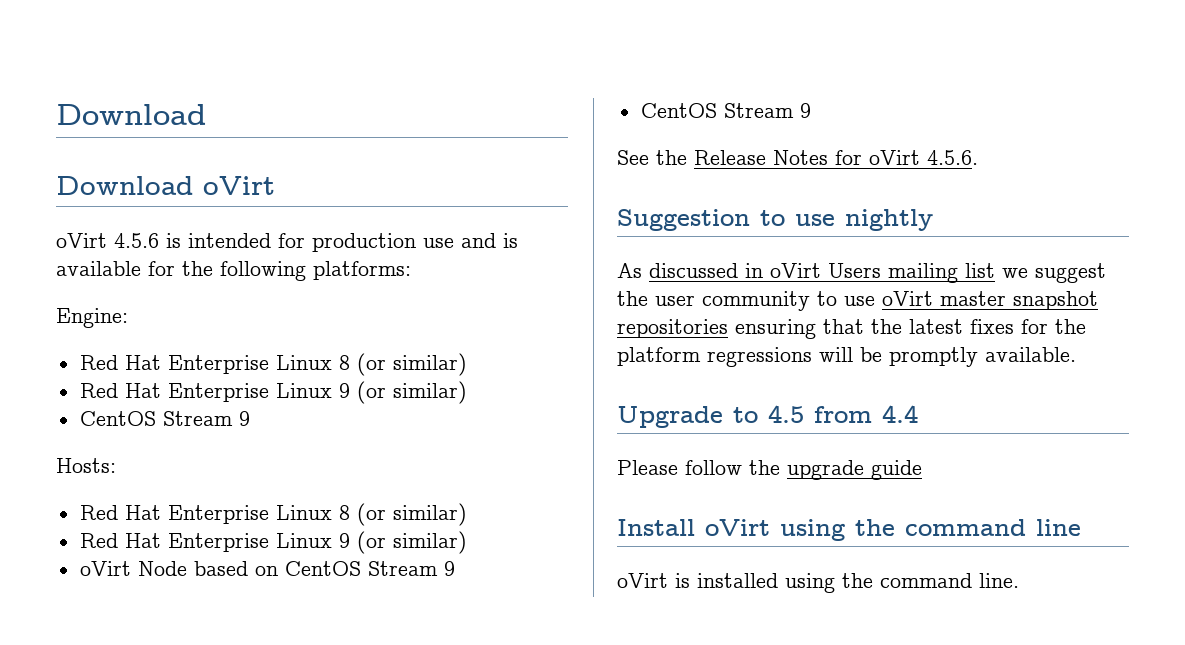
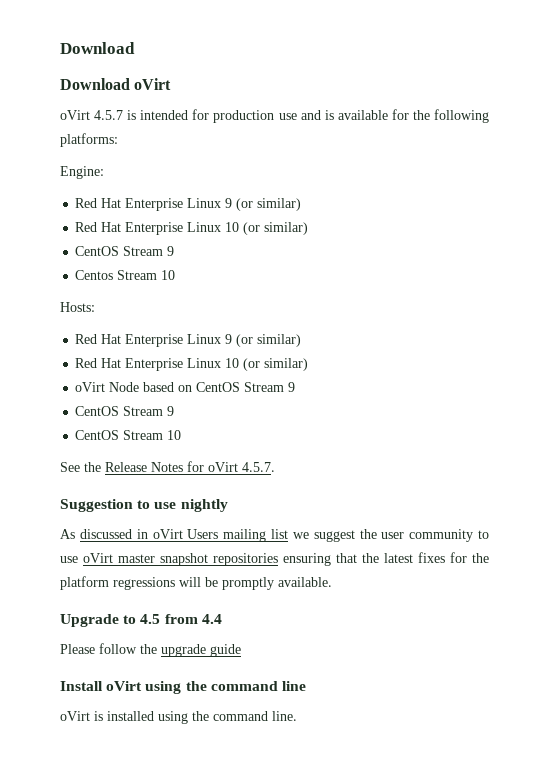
- oVirt 4.5.6 is intended for production use and is available for the following platforms:
+ oVirt 4.5.7 is intended for production use and is available for the following platforms:
  Engine:
- Red Hat Enterprise Linux 8 (or similar)
  Red Hat Enterprise Linux 9 (or similar)
+ Red Hat Enterprise Linux 10 (or similar)
  CentOS Stream 9
+ Centos Stream 10
  Hosts:
- Red Hat Enterprise Linux 8 (or similar)
  Red Hat Enterprise Linux 9 (or similar)
+ Red Hat Enterprise Linux 10 (or similar)
+ CentOS Stream 10
- See the Release Notes for oVirt 4.5.6.
+ See the Release Notes for oVirt 4.5.7.

